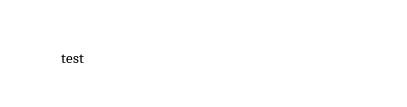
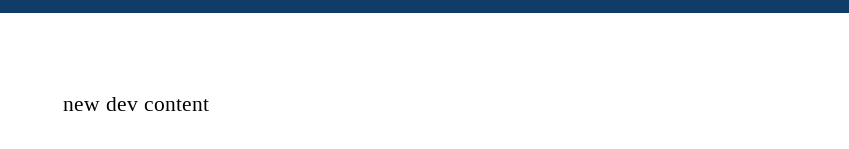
- test
+ new dev content

